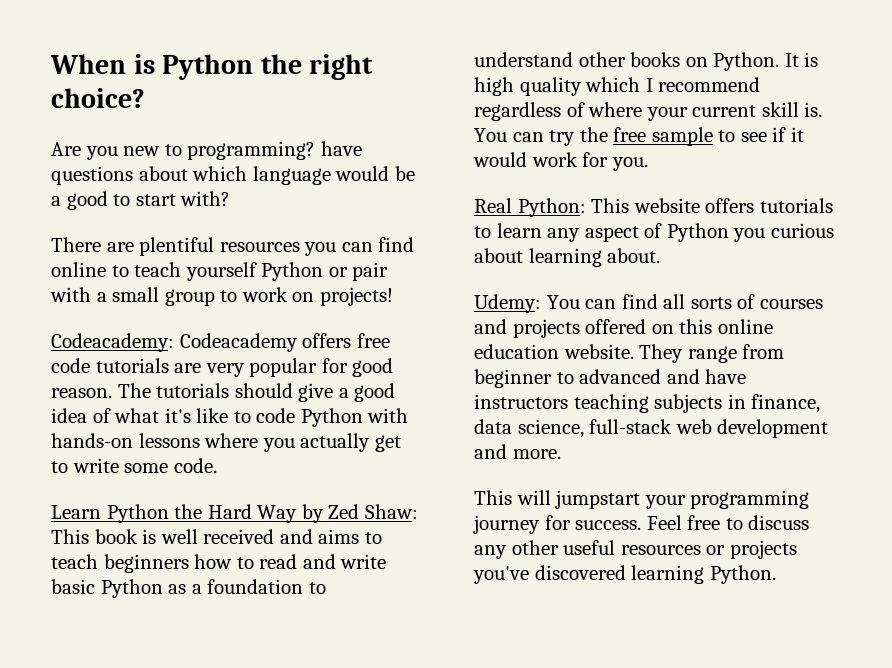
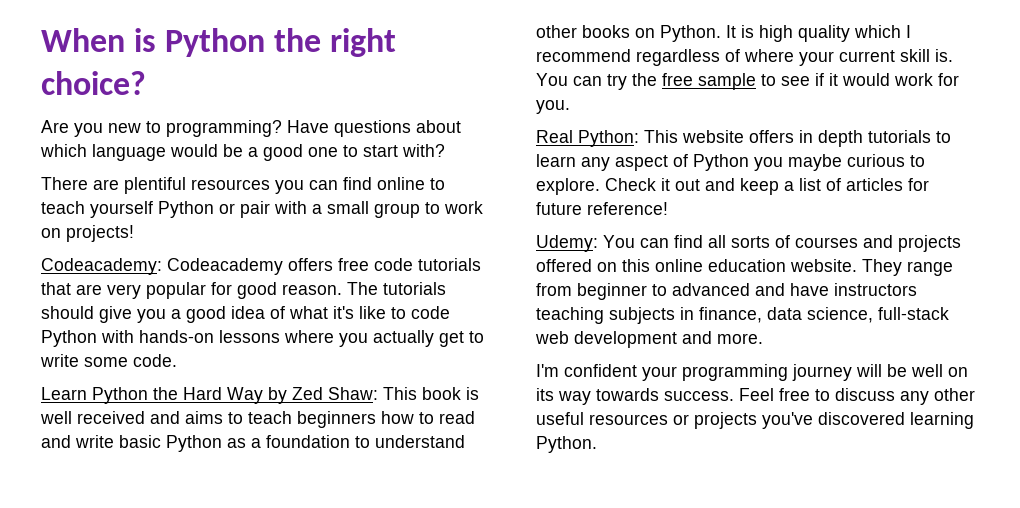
- Are you new to programming? have questions about which language would be a good to start with?
+ Are you new to programming? Have questions about which language would be a good one to start with?
- Codeacademy: Codeacademy offers free code tutorials are very popular for good reason.
+ Codeacademy: Codeacademy offers free code tutorials that are very popular for good reason.
- The tutorials should give a good idea of what it's like to code Python with hands-on lessons where you actually get to write some code.
+ The tutorials should give you a good idea of what it's like to code Python with hands-on lessons where you actually get to write some code.
- Real Python: This website offers tutorials to learn any aspect of Python you curious about learning about.
+ Real Python: This website offers in depth tutorials to learn any aspect of Python you maybe curious to explore. Check it out and keep a list of articles for future reference!
- This will jumpstart your programming journey for success.
+ I'm confident your programming journey will be well on its way towards success.

